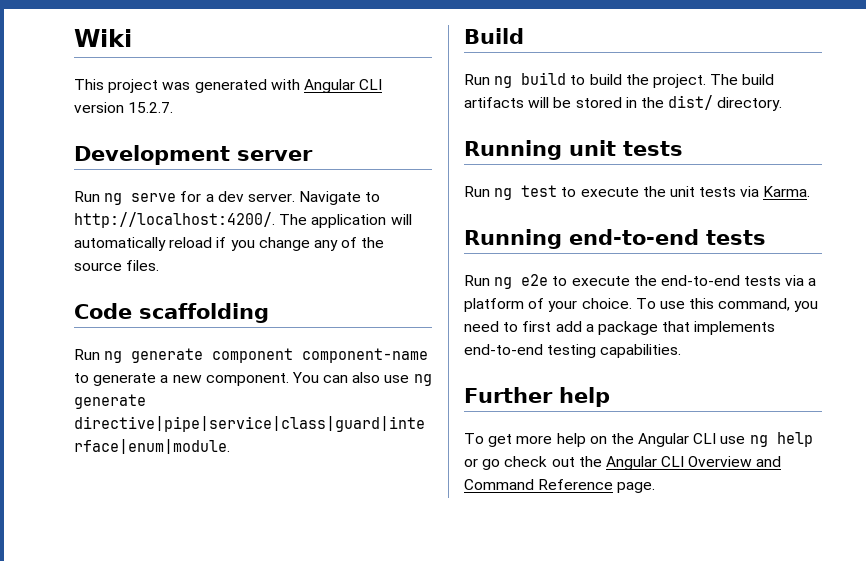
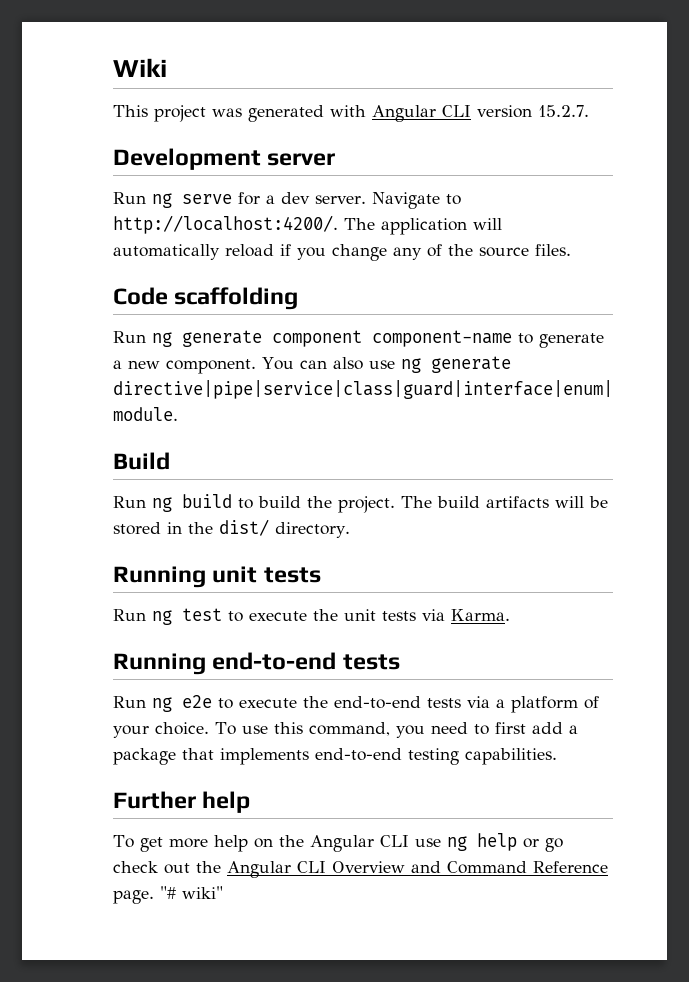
+ "# wiki"

